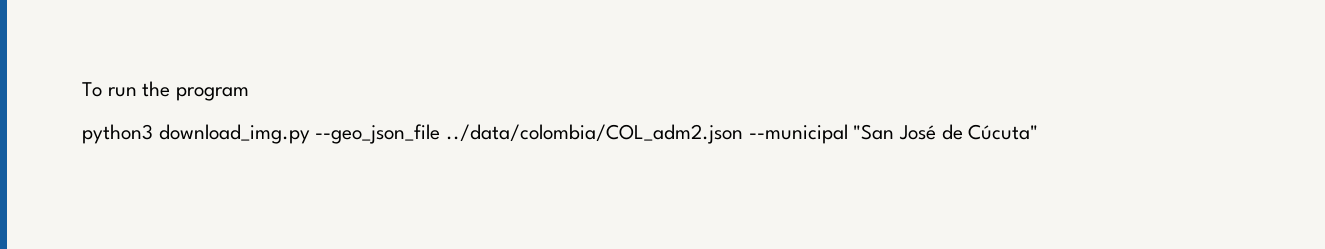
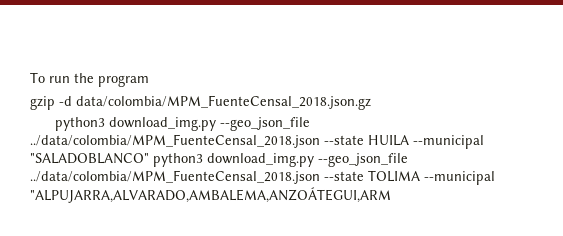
- python3 download_img.py --geo_json_file ../data/colombia/COL_adm2.json --municipal "San José de Cúcuta"
+ gzip -d data/colombia/MPM_FuenteCensal_2018.json.gz
+ python3 download_img.py --geo_json_file ../data/colombia/MPM_FuenteCensal_2018.json --state HUILA --municipal "SALADOBLANCO" python3 download_img.py --geo_json_file ../data/colombia/MPM_FuenteCensal_2018.json --state TOLIMA --municipal "ALPUJARRA,ALVARADO,AMBALEMA,ANZOÁTEGUI,ARM

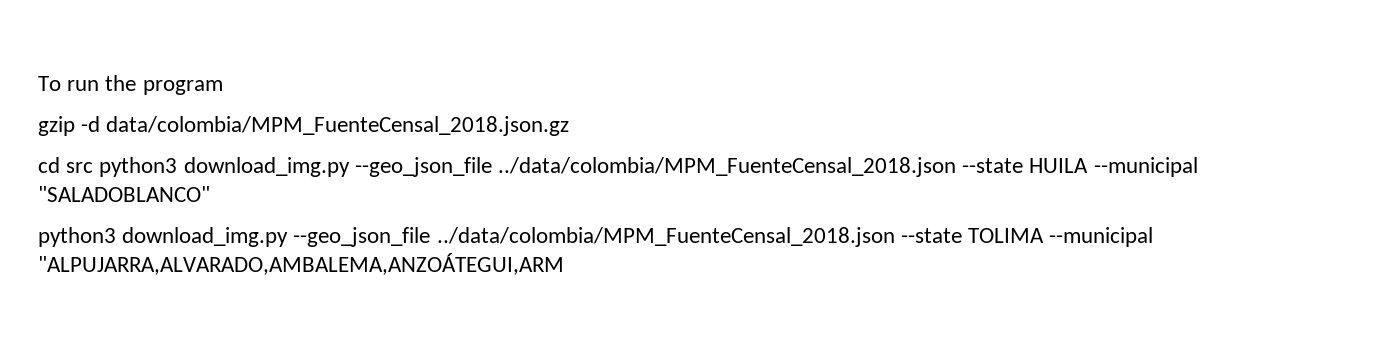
- python3 download_img.py --geo_json_file ../data/colombia/MPM_FuenteCensal_2018.json --state HUILA --municipal "SALADOBLANCO" python3 download_img.py --geo_json_file ../data/colombia/MPM_FuenteCensal_2018.json --state TOLIMA --municipal "ALPUJARRA,ALVARADO,AMBALEMA,ANZOÁTEGUI,ARM
+ cd src python3 download_img.py --geo_json_file ../data/colombia/MPM_FuenteCensal_2018.json --state HUILA --municipal "SALADOBLANCO"
+ python3 download_img.py --geo_json_file ../data/colombia/MPM_FuenteCensal_2018.json --state TOLIMA --municipal "ALPUJARRA,ALVARADO,AMBALEMA,ANZOÁTEGUI,ARM

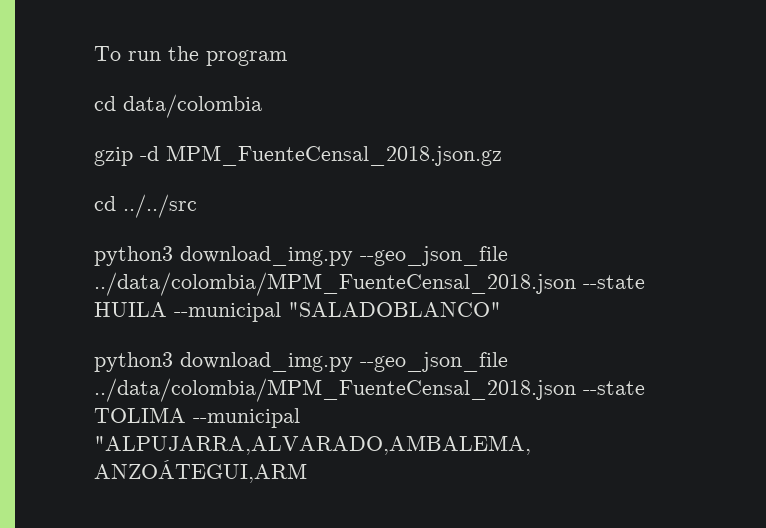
+ cd data/colombia
- gzip -d data/colombia/MPM_FuenteCensal_2018.json.gz
- cd src python3 download_img.py --geo_json_file ../data/colombia/MPM_FuenteCensal_2018.json --state HUILA --municipal "SALADOBLANCO"
+ gzip -d MPM_FuenteCensal_2018.json.gz
+ cd ../../src
+ python3 download_img.py --geo_json_file ../data/colombia/MPM_FuenteCensal_2018.json --state HUILA --municipal "SALADOBLANCO"

